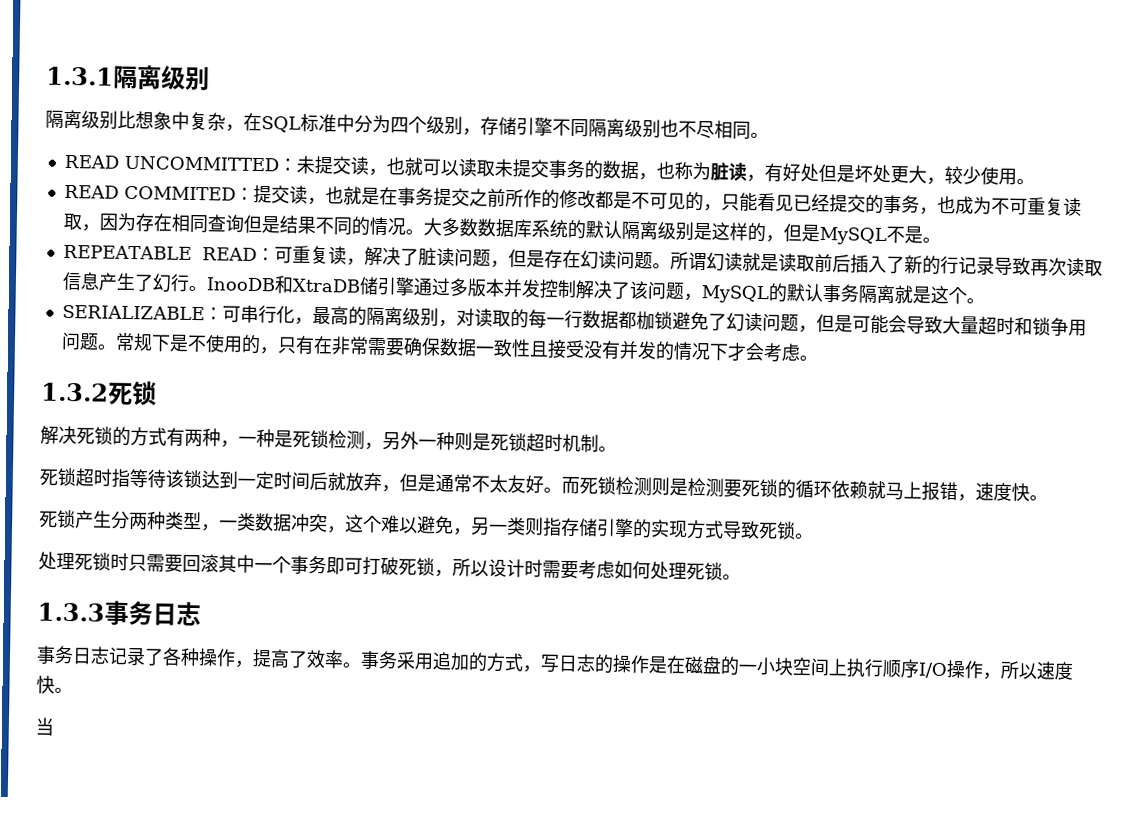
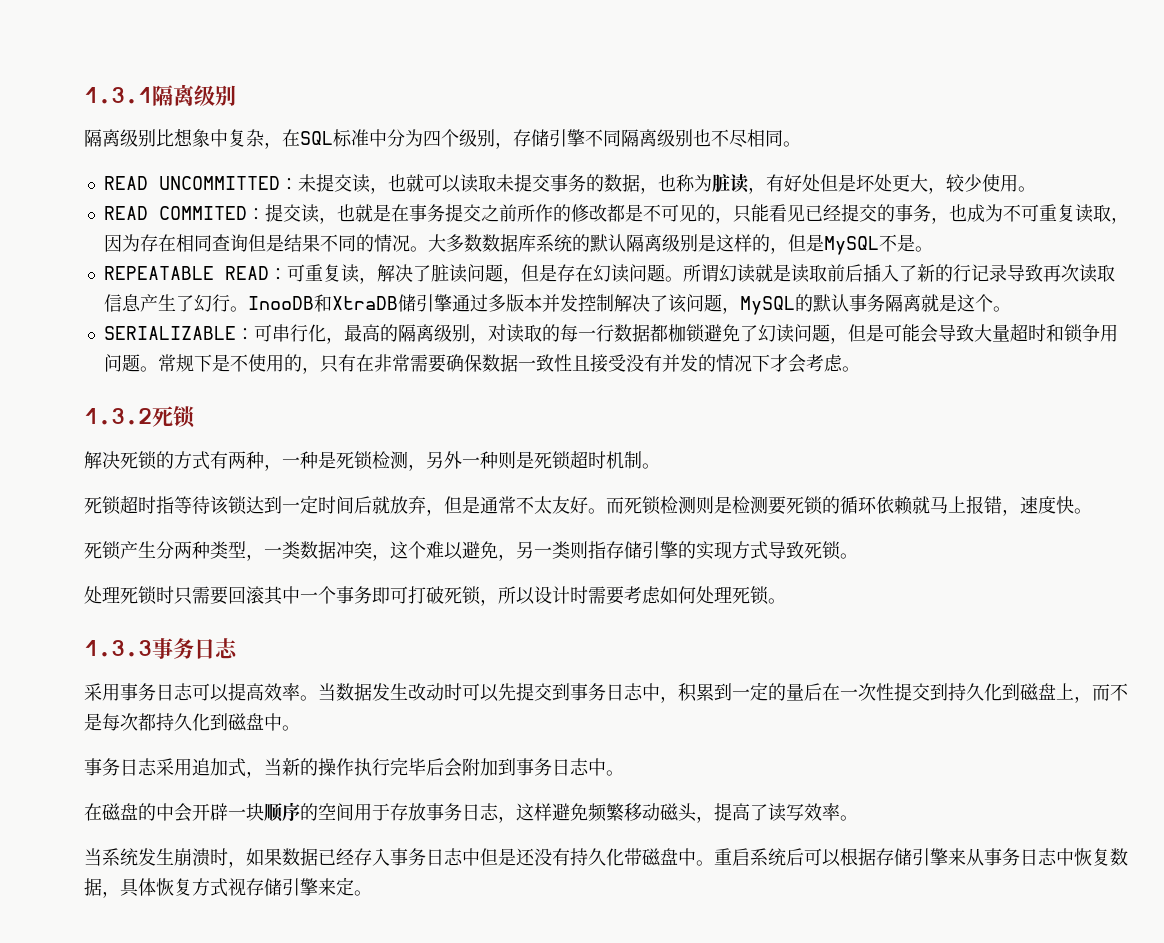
- 事务日志记录了各种操作，提高了效率。事务采用追加的方式，写日志的操作是在磁盘的一小块空间上执行顺序I/O操作，所以速度快。
- 当
+ 采用事务日志可以提高效率。当数据发生改动时可以先提交到事务日志中，积累到一定的量后在一次性提交到持久化到磁盘上，而不是每次都持久化到磁盘中。
+ 事务日志采用追加式，当新的操作执行完毕后会附加到事务日志中。
+ 在磁盘的中会开辟一块顺序的空间用于存放事务日志，这样避免频繁移动磁头，提高了读写效率。
+ 当系统发生崩溃时，如果数据已经存入事务日志中但是还没有持久化带磁盘中。重启系统后可以根据存储引擎来从事务日志中恢复数据，具体恢复方式视存储引擎来定。

